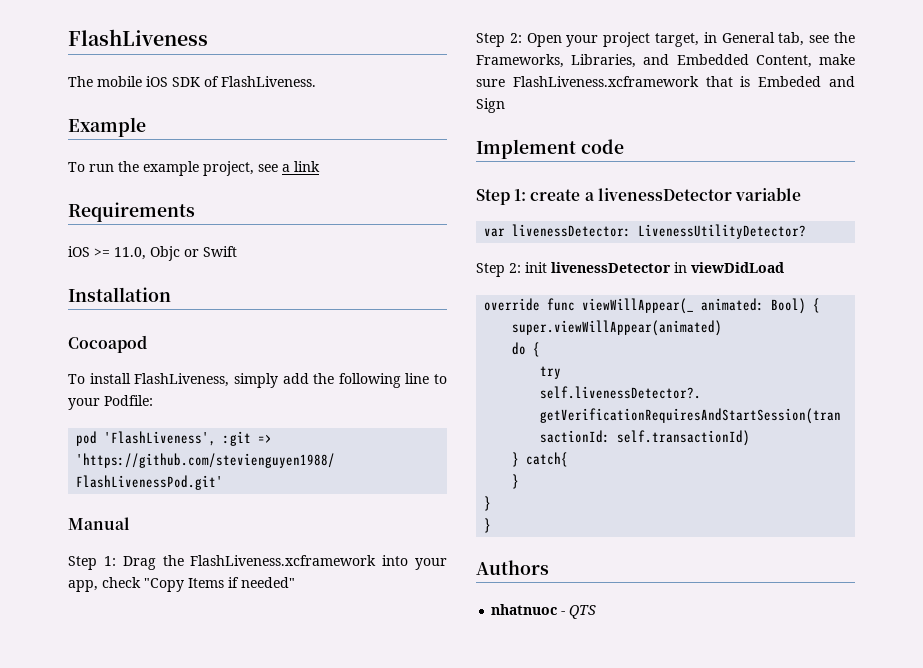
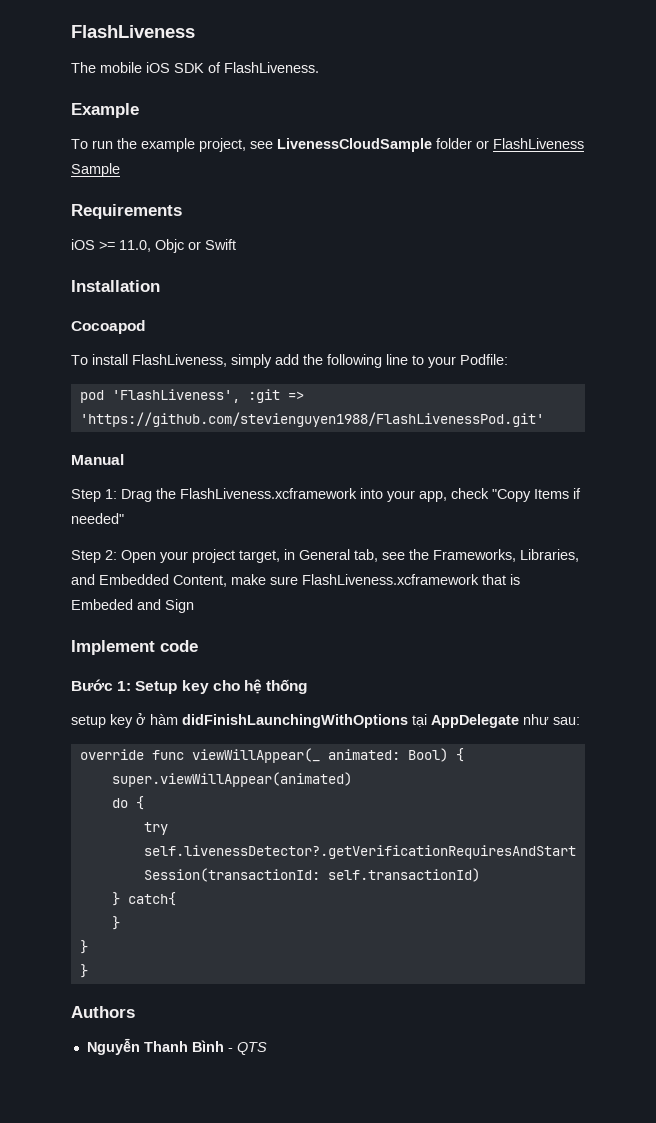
- To run the example project, see a link
+ To run the example project, see LivenessCloudSample folder or FlashLiveness Sample
- Step 1: create a livenessDetector variable
- var livenessDetector: LivenessUtilityDetector?
- Step 2: init livenessDetector in viewDidLoad
+ Bước 1: Setup key cho hệ thống
+ setup key ở hàm didFinishLaunchingWithOptions tại AppDelegate như sau:
- nhatnuoc - QTS
+ Nguyễn Thanh Bình - QTS

